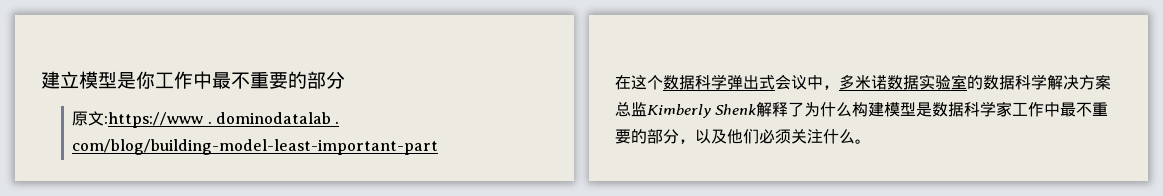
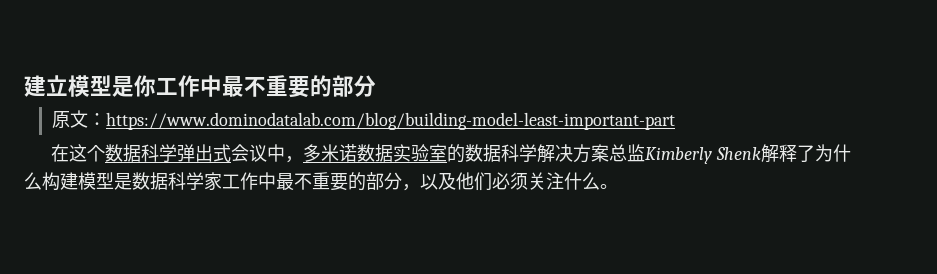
- 原文:https://www . dominodatalab . com/blog/building-model-least-important-part
+ 原文：https://www.dominodatalab.com/blog/building-model-least-important-part

